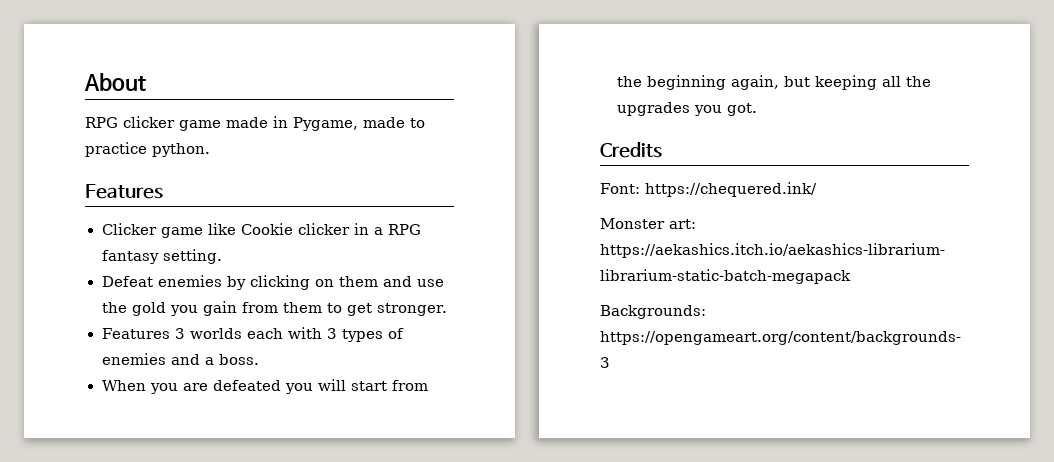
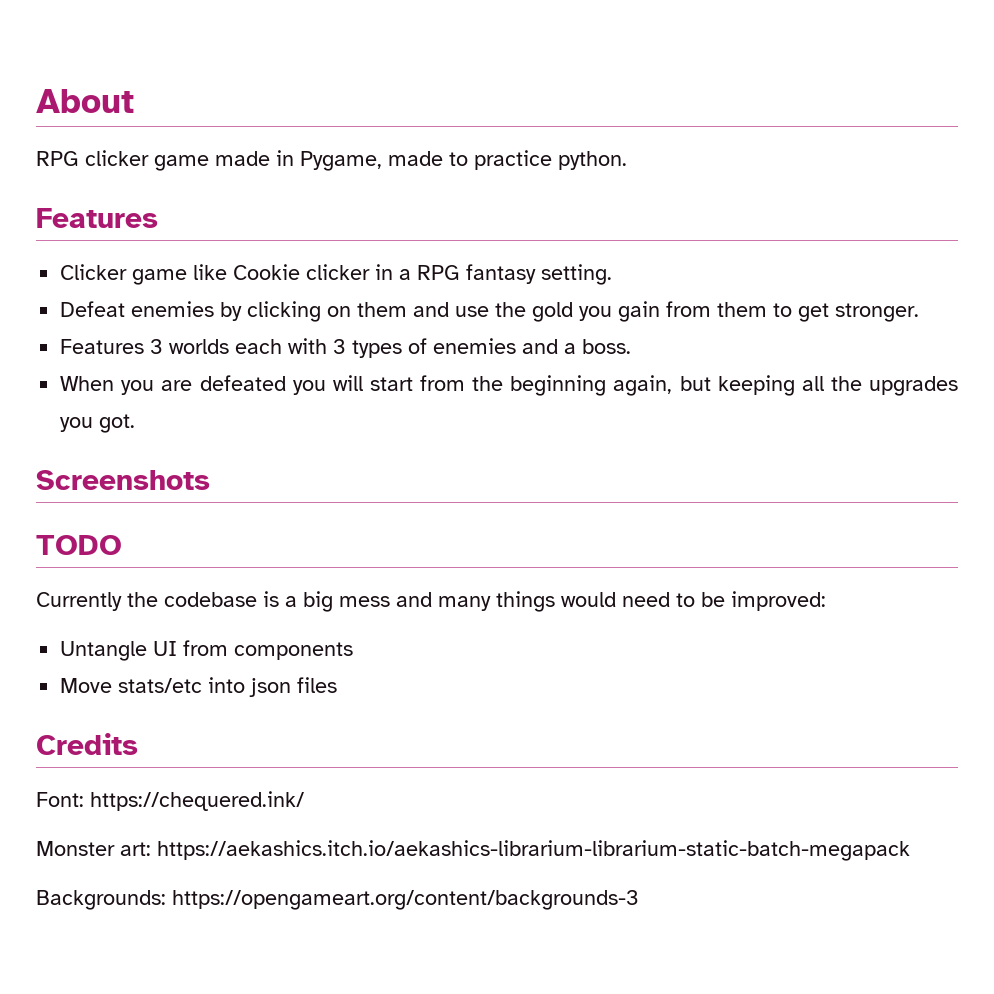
+ Screenshots
+ TODO
+ Currently the codebase is a big mess and many things would need to be improved:
+ Untangle UI from components
+ Move stats/etc into json files

